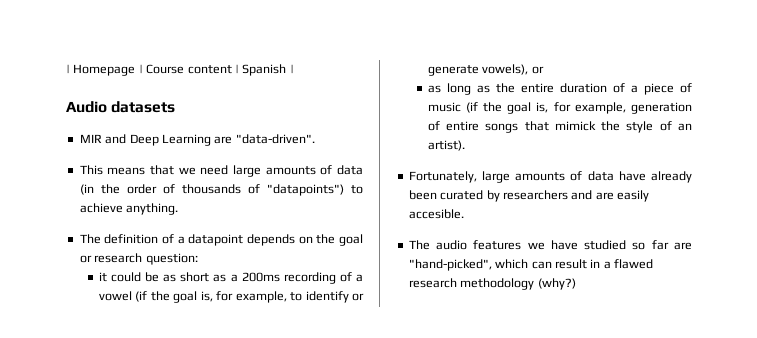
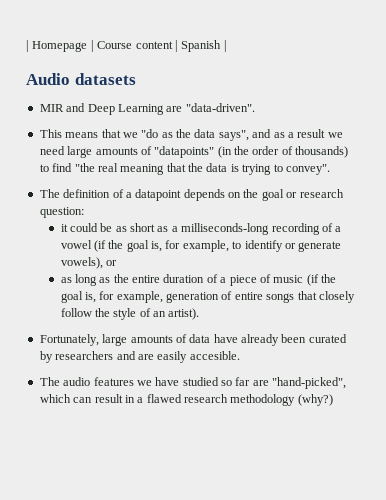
- This means that we need large amounts of data (in the order of thousands of "datapoints") to achieve anything.
+ This means that we "do as the data says", and as a result we need large amounts of "datapoints" (in the order of thousands) to find "the real meaning that the data is trying to convey".
- it could be as short as a 200ms recording of a vowel (if the goal is, for example, to identify or generate vowels), or
+ it could be as short as a milliseconds-long recording of a vowel (if the goal is, for example, to identify or generate vowels), or
- as long as the entire duration of a piece of music (if the goal is, for example, generation of entire songs that mimick the style of an artist).
+ as long as the entire duration of a piece of music (if the goal is, for example, generation of entire songs that closely follow the style of an artist).

